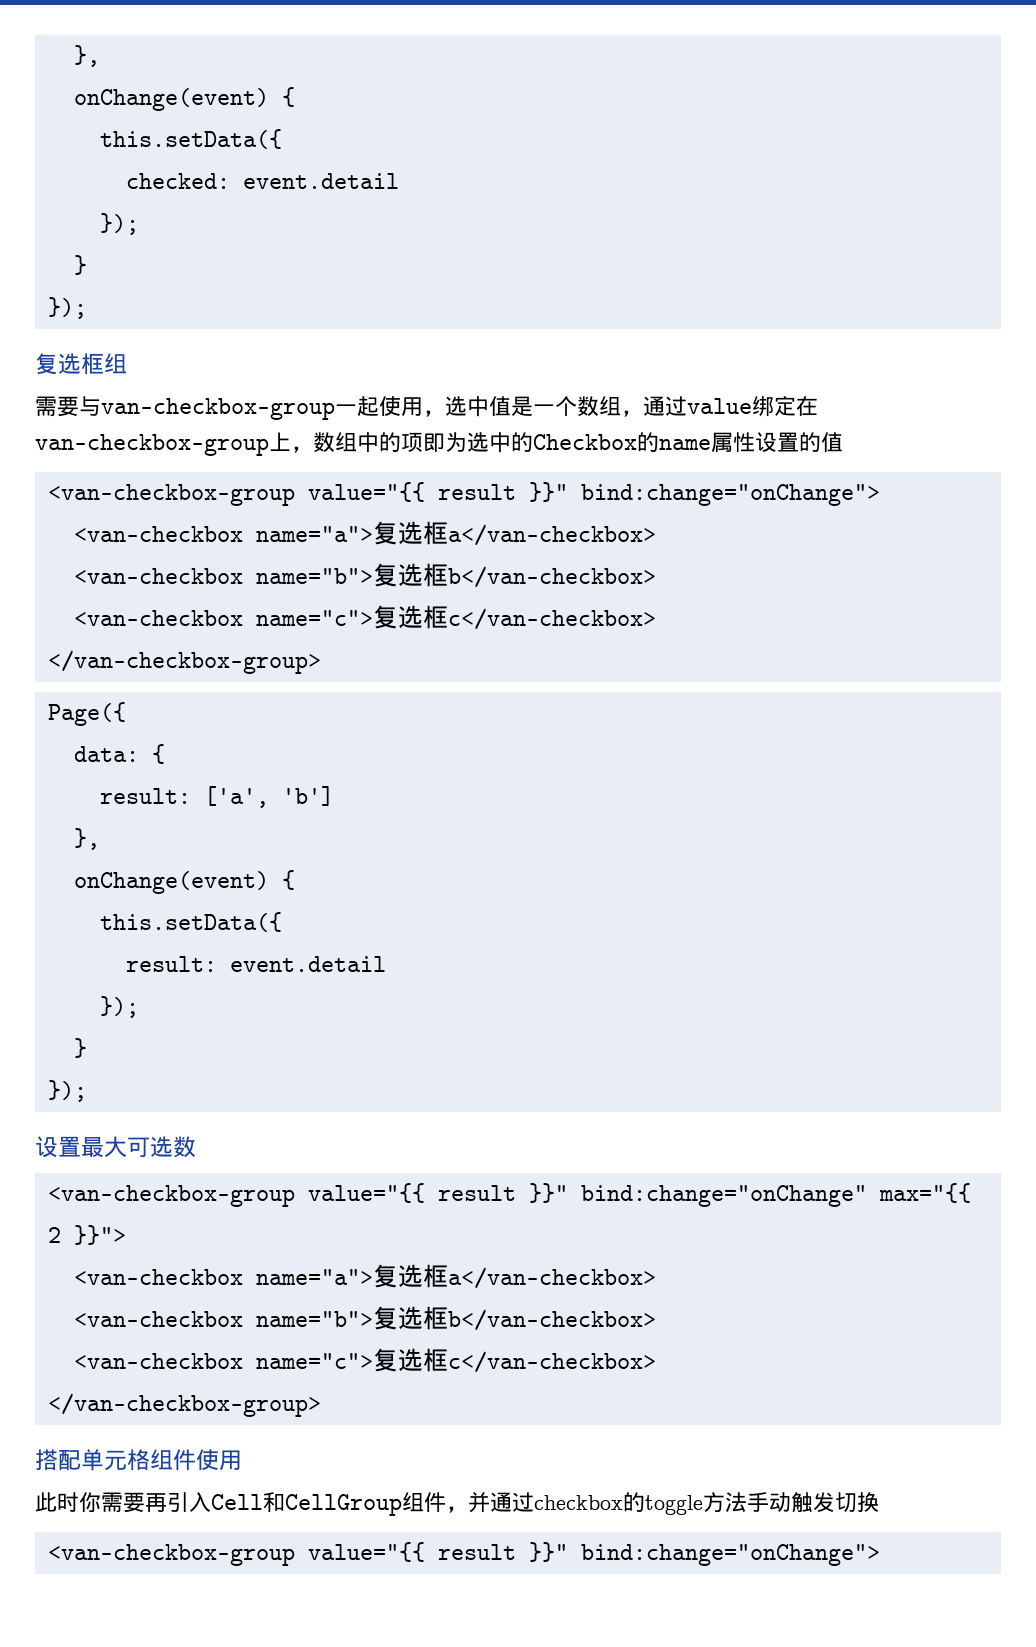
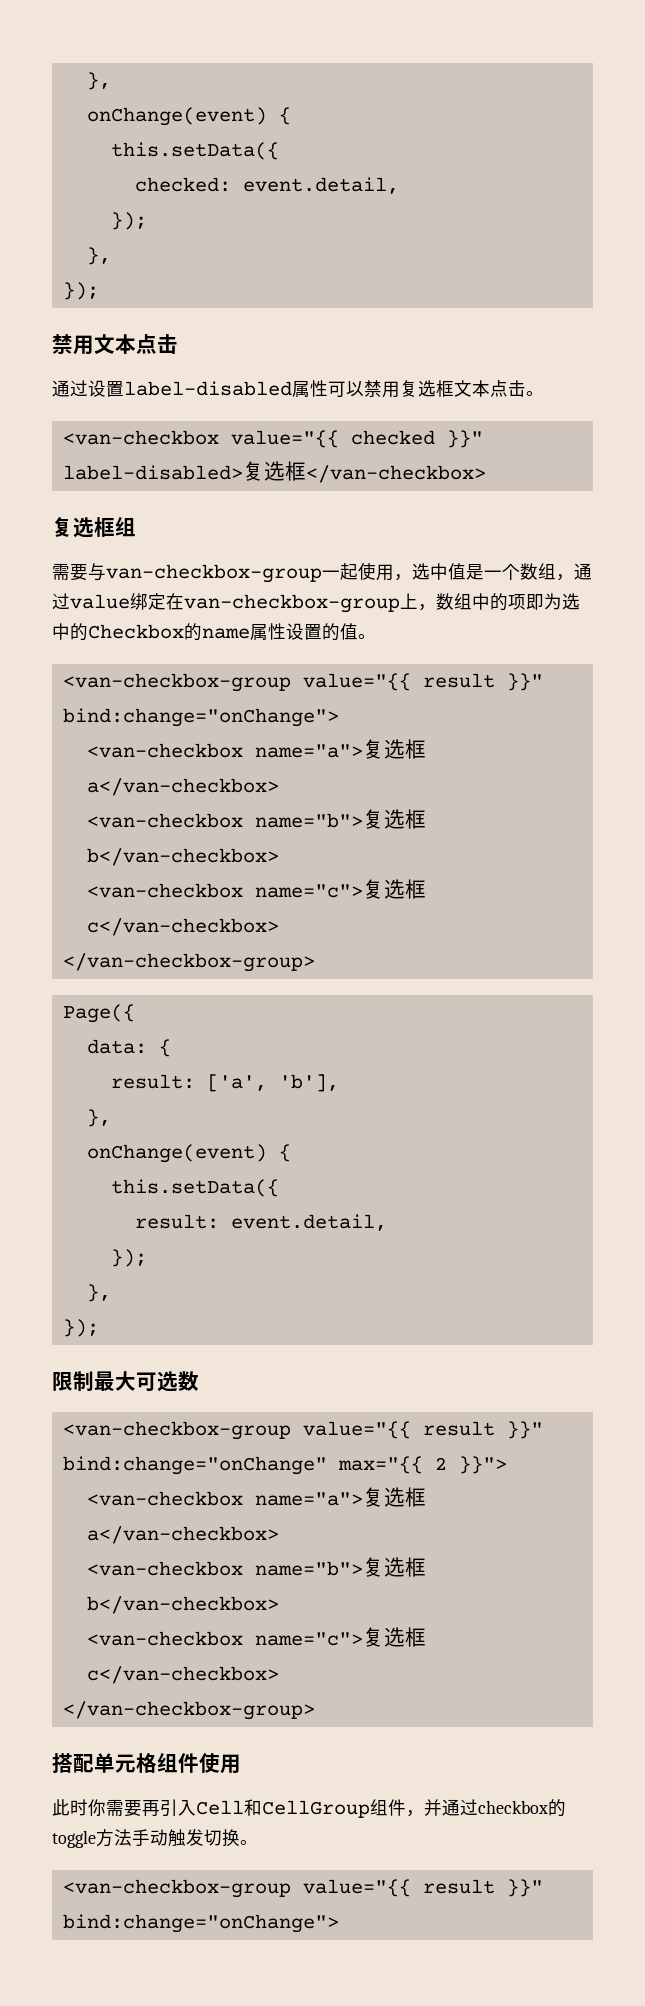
- checked: event.detail
+ checked: event.detail,
  });
- }
+ },
  });
+ 禁用文本点击
+ 通过设置label-disabled属性可以禁用复选框文本点击。
+ <van-checkbox value="{{ checked }}" label-disabled>复选框</van-checkbox>
- 需要与van-checkbox-group一起使用，选中值是一个数组，通过value绑定在van-checkbox-group上，数组中的项即为选中的Checkbox的name属性设置的值
+ 需要与van-checkbox-group一起使用，选中值是一个数组，通过value绑定在van-checkbox-group上，数组中的项即为选中的Checkbox的name属性设置的值。
- result: ['a', 'b']
+ result: ['a', 'b'],
- result: event.detail
+ result: event.detail,
  });
- }
+ },
  });
- 设置最大可选数
+ 限制最大可选数
- 此时你需要再引入Cell和CellGroup组件，并通过checkbox的toggle方法手动触发切换
+ 此时你需要再引入Cell和CellGroup组件，并通过checkbox的toggle方法手动触发切换。

